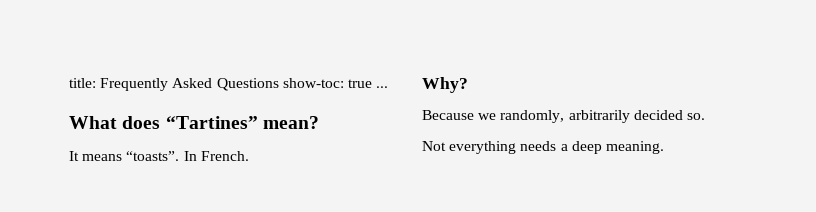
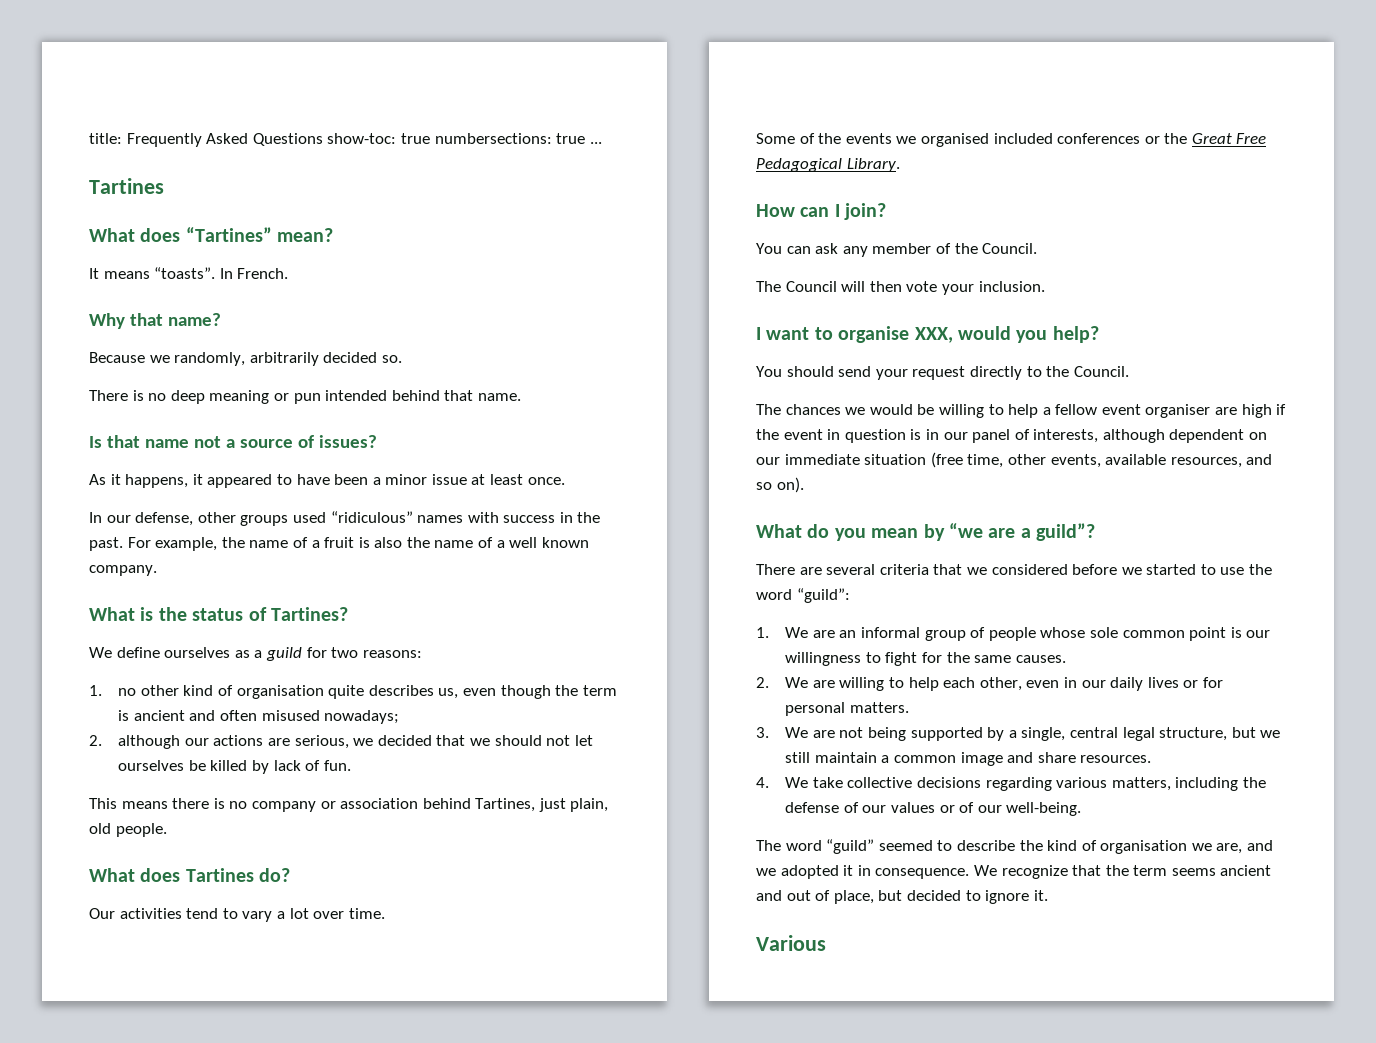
- title: Frequently Asked Questions show-toc: true ...
+ title: Frequently Asked Questions show-toc: true numbersections: true ...
+ Tartines
- Why?
+ Why that name?
- Not everything needs a deep meaning.
+ There is no deep meaning or pun intended behind that name.
+ Is that name not a source of issues?
+ As it happens, it appeared to have been a minor issue at least once.
+ In our defense, other groups used “ridiculous” names with success in the past. For example, the name of a fruit is also the name of a well known company.
+ What is the status of Tartines?
+ We define ourselves as a guild for two reasons:
+ 1. no other kind of organisation quite describes us, even though the term is ancient and often misused nowadays;
+ 2. although our actions are serious, we decided that we should not let ourselves be killed by lack of fun.
+ This means there is no company or association behind Tartines, just plain, old people.
+ What does Tartines do?
+ Our activities tend to vary a lot over time.
+ Some of the events we organised included conferences or the Great Free Pedagogical Library.
+ How can I join?
+ You can ask any member of the Council.
+ The Council will then vote your inclusion.
+ I want to organise XXX, would you help?
+ You should send your request directly to the Council.
+ The chances we would be willing to help a fellow event organiser are high if the event in question is in our panel of interests, although dependent on our immediate situation (free time, other events, available resources, and so on).
+ What do you mean by “we are a guild”?
+ There are several criteria that we considered before we started to use the word “guild”:
+ 1. We are an informal group of people whose sole common point is our willingness to fight for the same causes.
+ 2. We are willing to help each other, even in our daily lives or for personal matters.
+ 3. We are not being supported by a single, central legal structure, but we still maintain a common image and share resources.
+ 4. We take collective decisions regarding various matters, including the defense of our values or of our well-being.
+ The word “guild” seemed to describe the kind of organisation we are, and we adopted it in consequence. We recognize that the term seems ancient and out of place, but decided to ignore it.
+ Various

